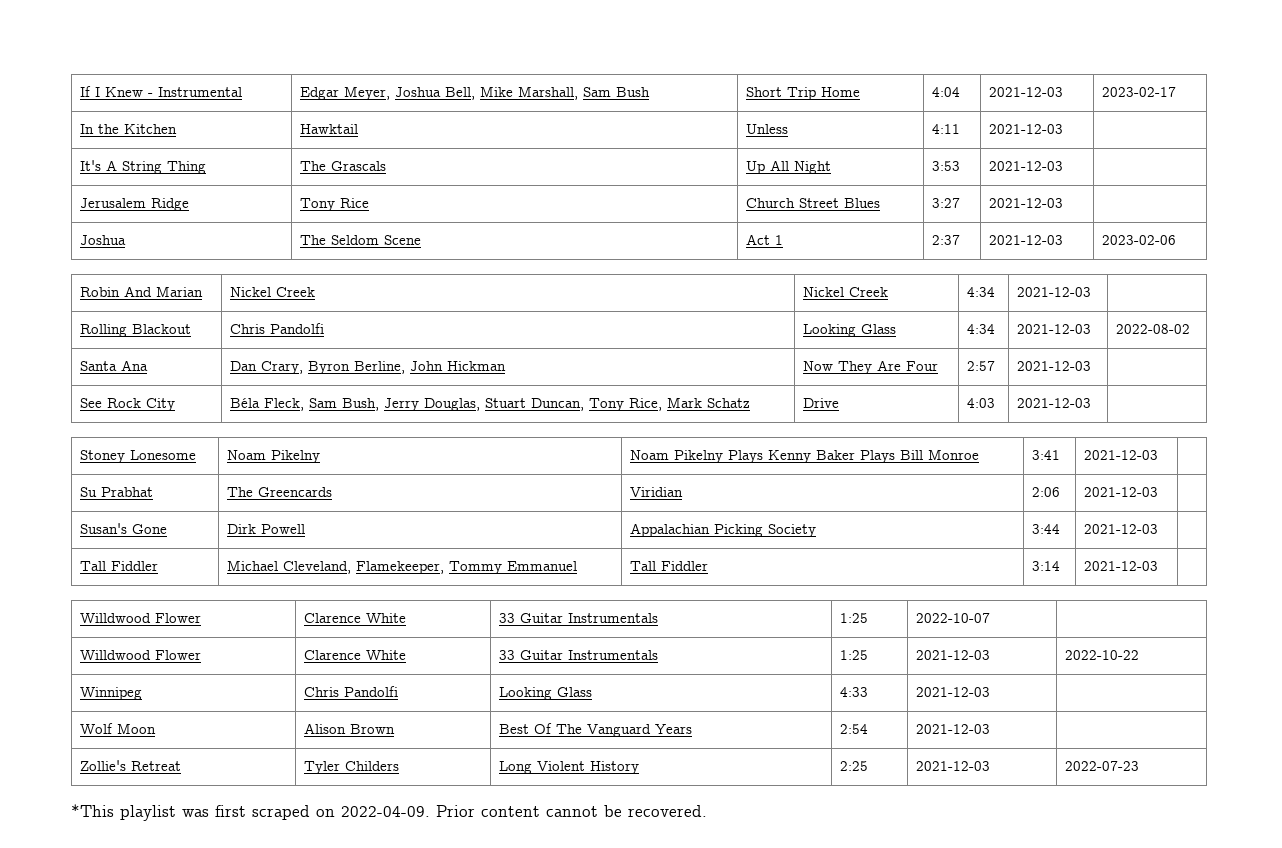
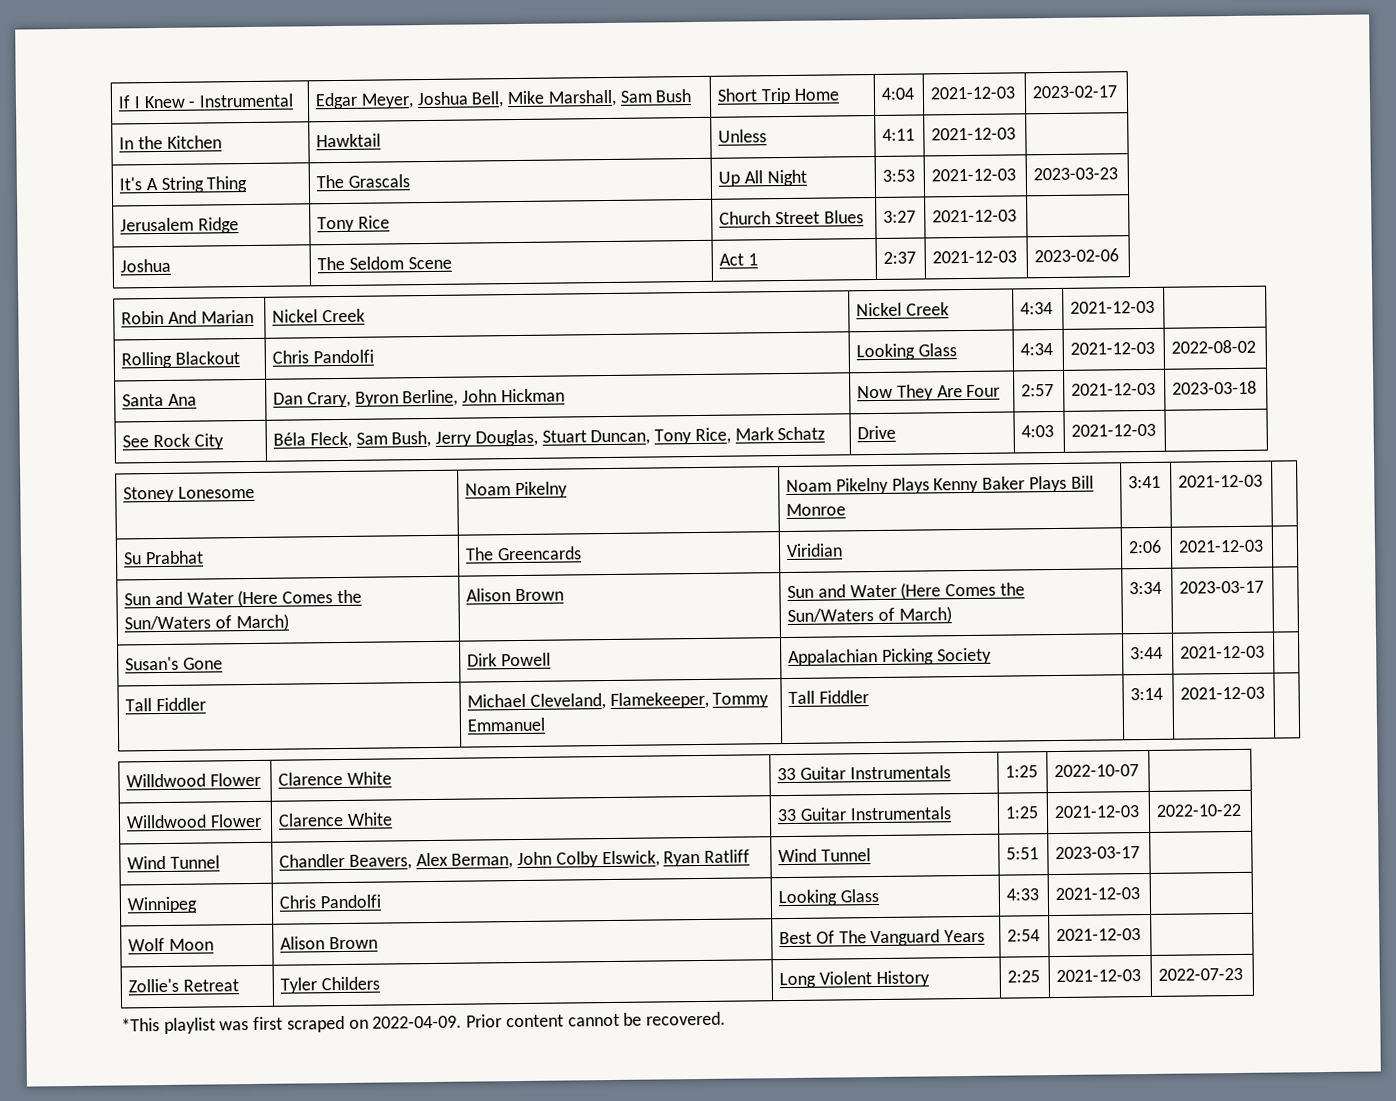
- It's A String Thing | The Grascals | Up All Night | 3:53 | 2021-12-03 |
+ It's A String Thing | The Grascals | Up All Night | 3:53 | 2021-12-03 | 2023-03-23
- Santa Ana | Dan Crary, Byron Berline, John Hickman | Now They Are Four | 2:57 | 2021-12-03 |
+ Santa Ana | Dan Crary, Byron Berline, John Hickman | Now They Are Four | 2:57 | 2021-12-03 | 2023-03-18
+ Sun and Water (Here Comes the Sun/Waters of March) | Alison Brown | Sun and Water (Here Comes the Sun/Waters of March) | 3:34 | 2023-03-17 |
+ Wind Tunnel | Chandler Beavers, Alex Berman, John Colby Elswick, Ryan Ratliff | Wind Tunnel | 5:51 | 2023-03-17 |

